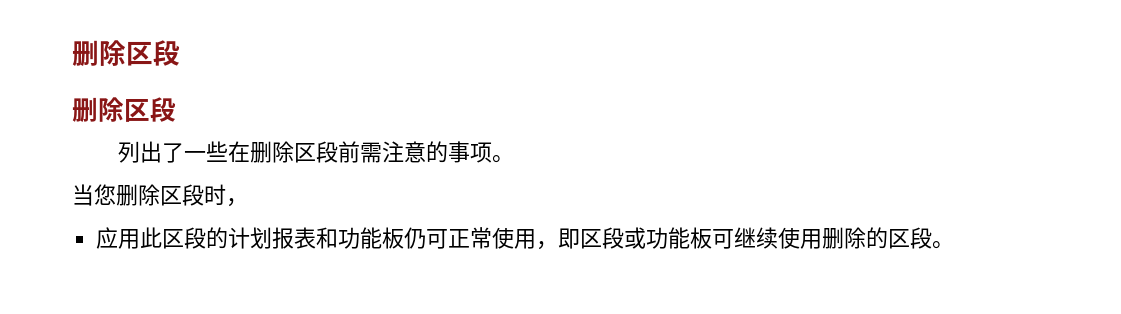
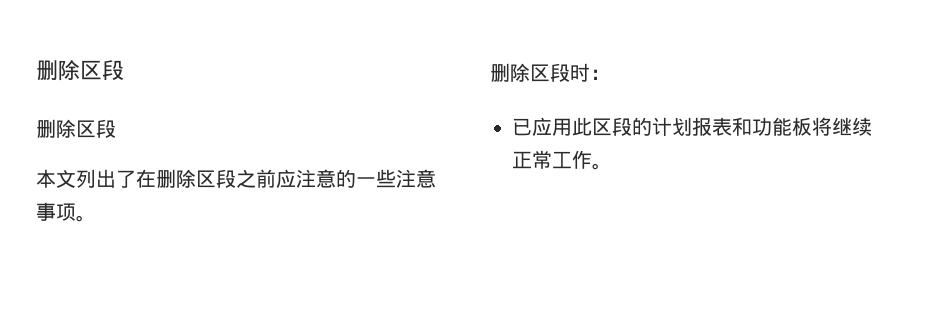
- 列出了一些在删除区段前需注意的事项。
+ 本文列出了在删除区段之前应注意的一些注意事项。
- 当您删除区段时，
- 应用此区段的计划报表和功能板仍可正常使用，即区段或功能板可继续使用删除的区段。
+ 删除区段时：
+ 已应用此区段的计划报表和功能板将继续正常工作。

